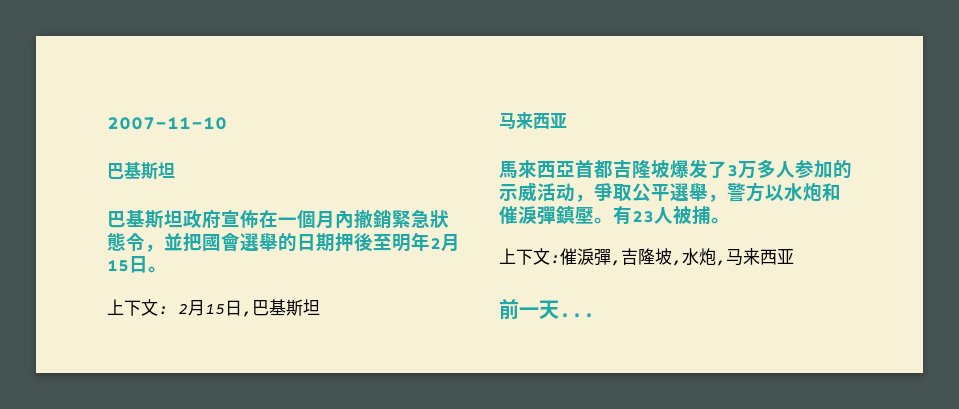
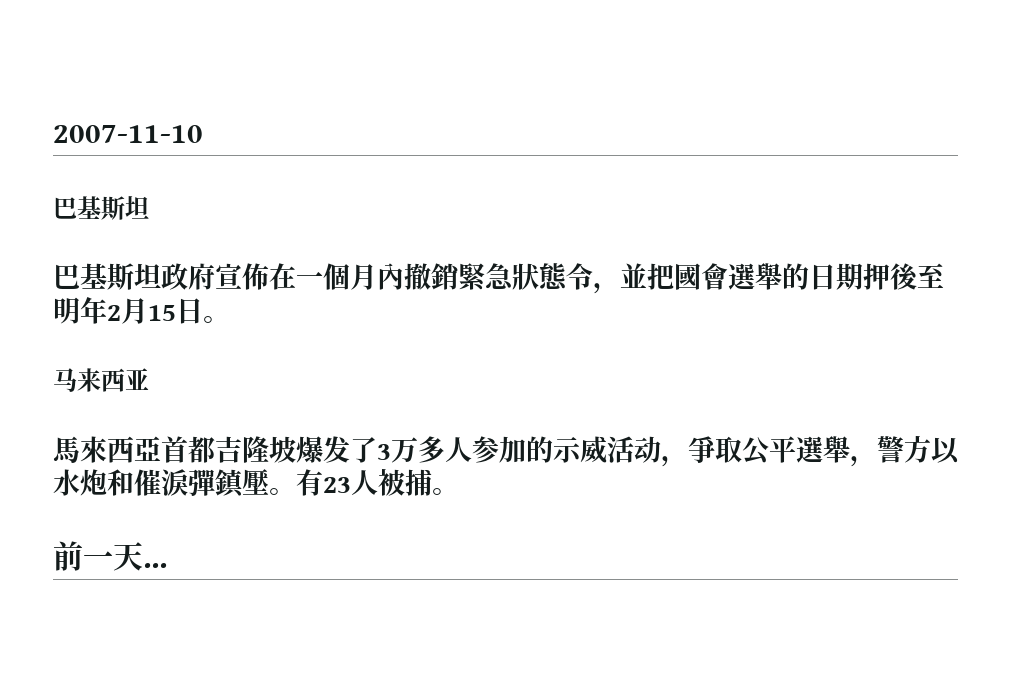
- 上下文: 2月15日,巴基斯坦
- 上下文:催淚彈,吉隆坡,水炮,马来西亚

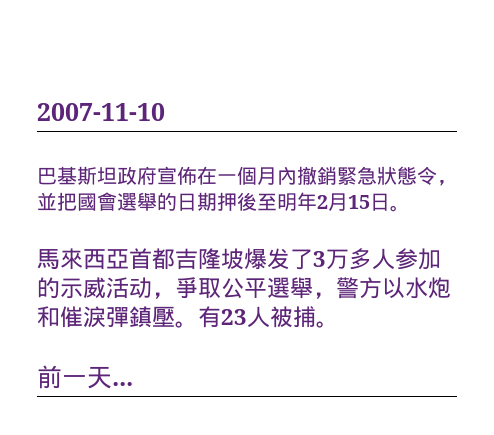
  2007-11-10
- 巴基斯坦
- 马来西亚

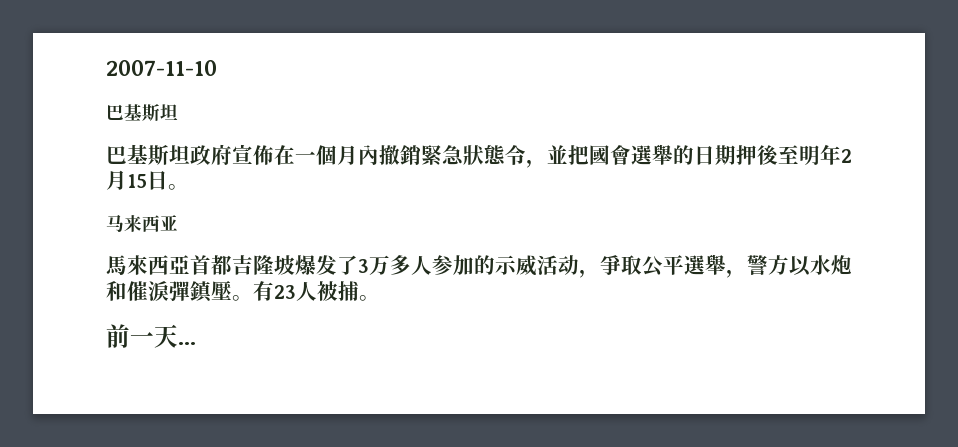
  2007-11-10
+ 巴基斯坦
+ 马来西亚

